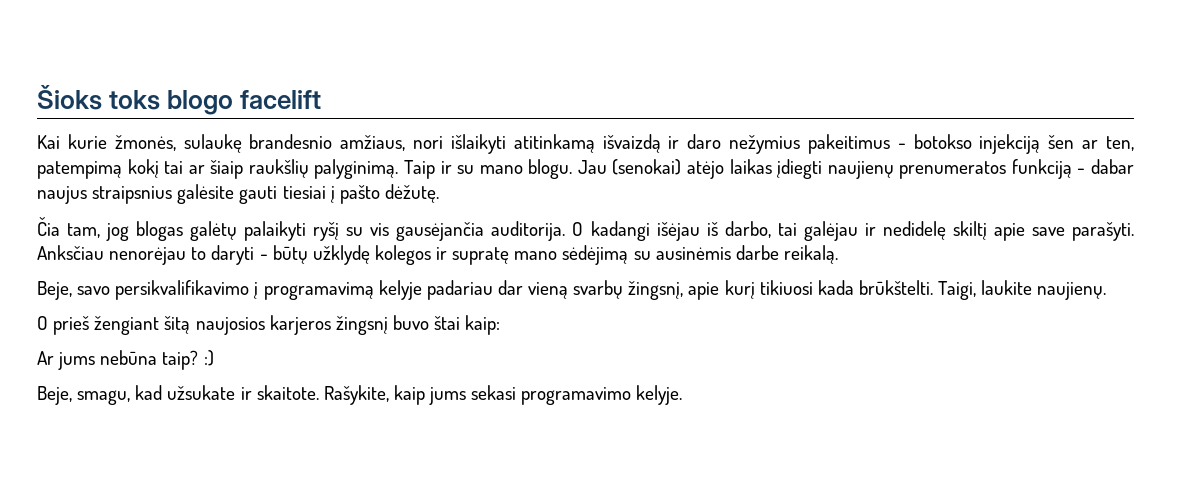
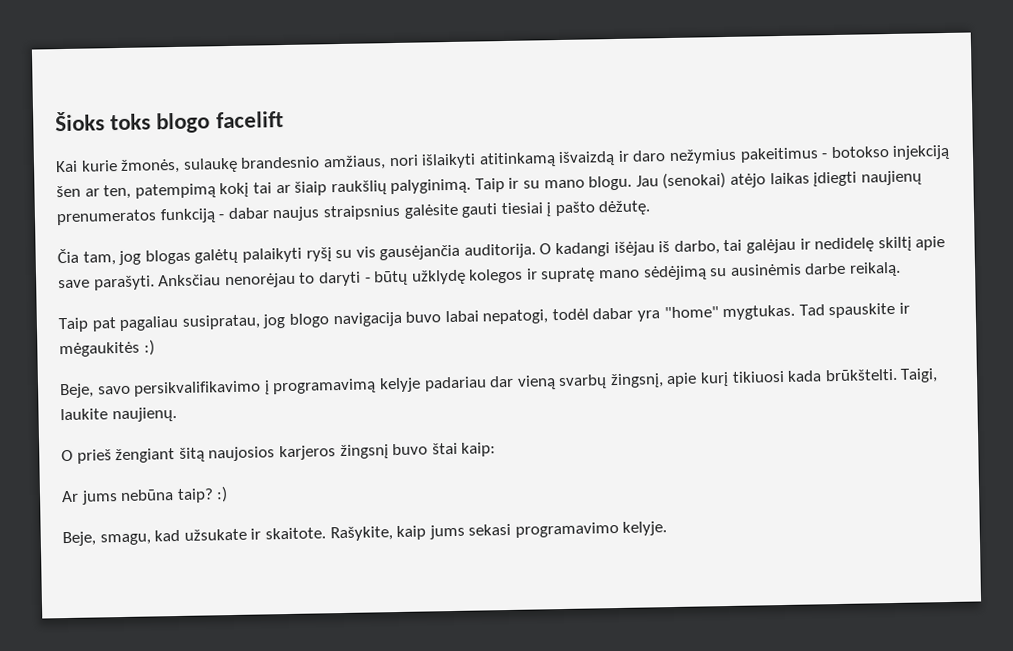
+ Taip pat pagaliau susipratau, jog blogo navigacija buvo labai nepatogi, todėl dabar yra "home" mygtukas. Tad spauskite ir mėgaukitės :)

